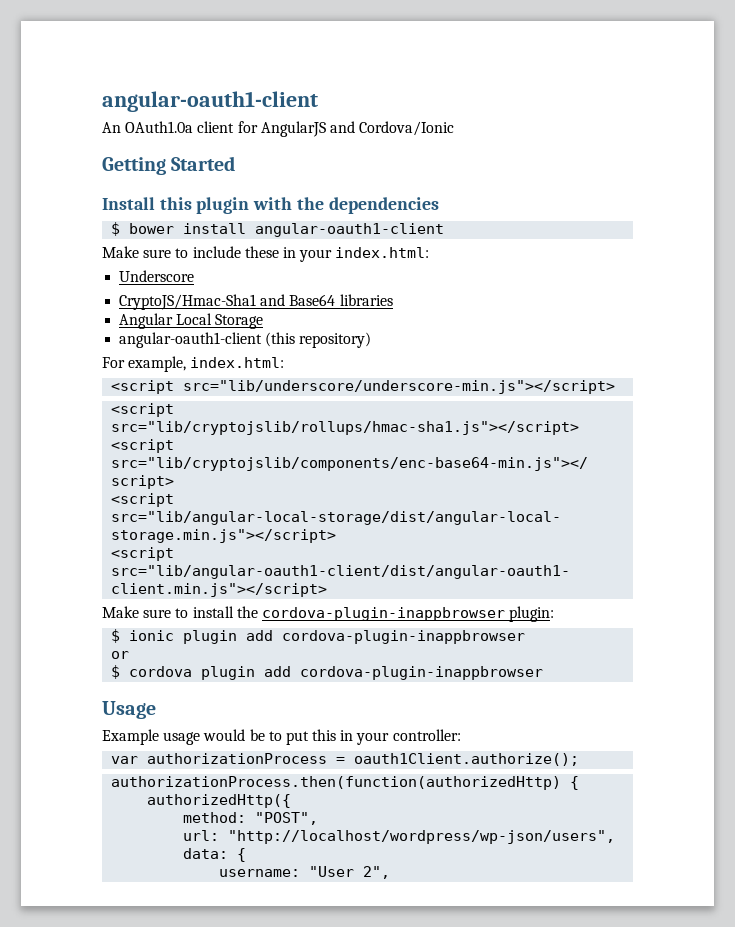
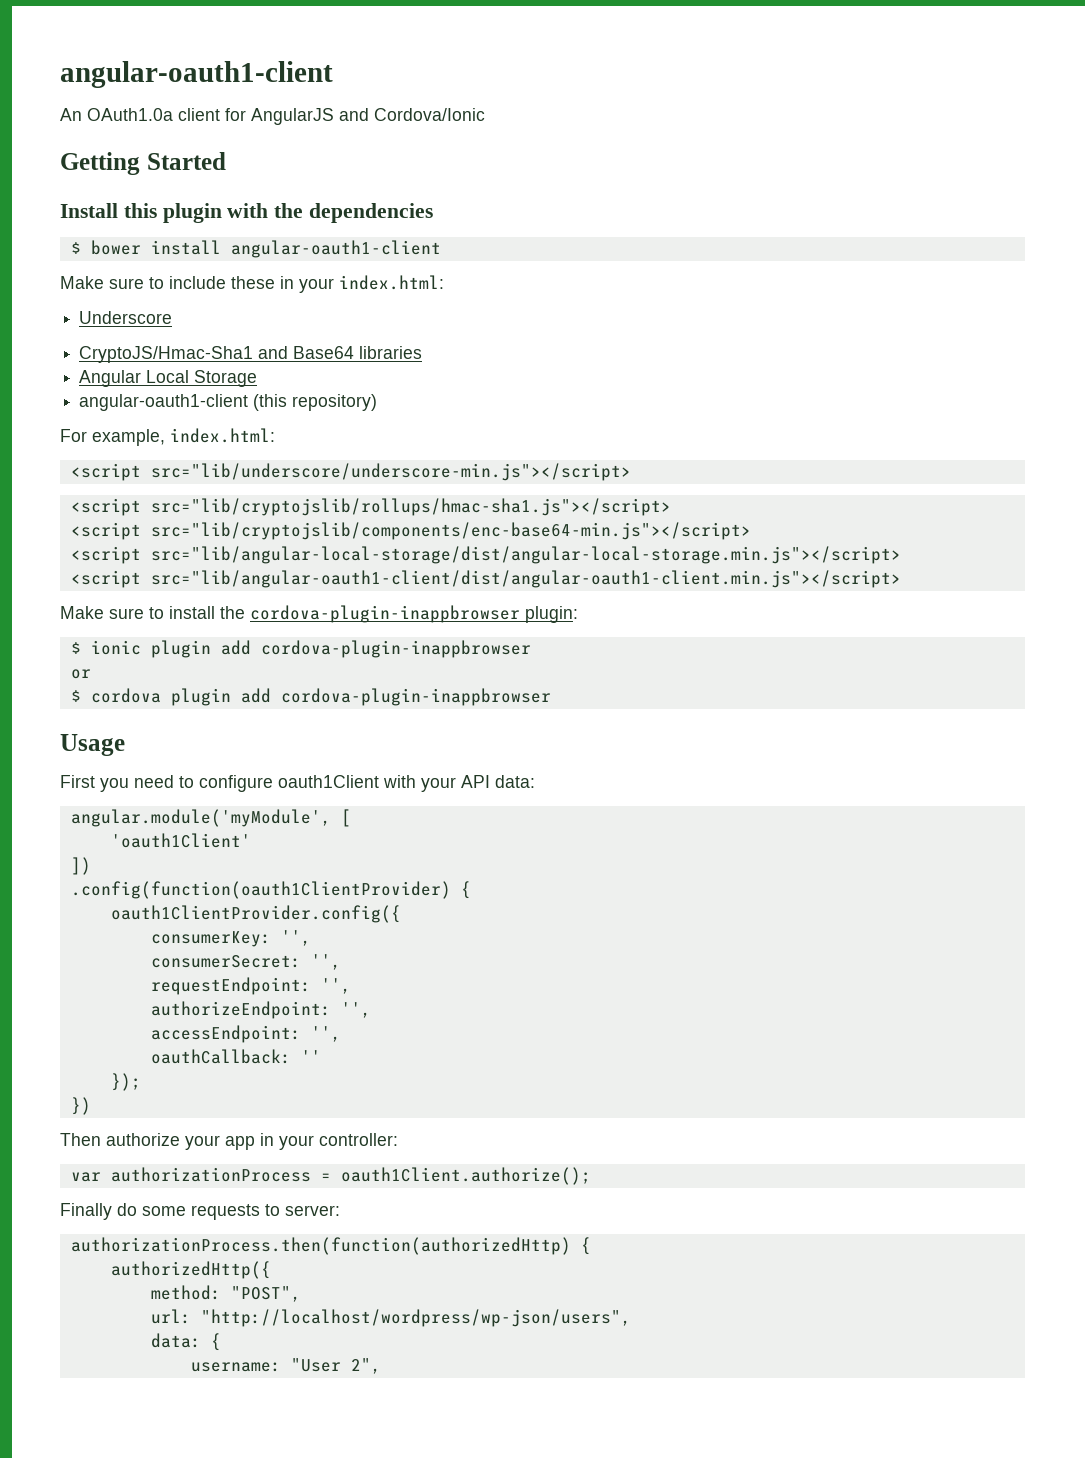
- Example usage would be to put this in your controller:
+ First you need to configure oauth1Client with your API data:
+ angular.module('myModule', [
+ 'oauth1Client'
+ ])
+ .config(function(oauth1ClientProvider) {
+ oauth1ClientProvider.config({
+ consumerKey: '',
+ consumerSecret: '',
+ requestEndpoint: '',
+ authorizeEndpoint: '',
+ accessEndpoint: '',
+ oauthCallback: ''
+ });
+ })
+ Then authorize your app in your controller:
+ Finally do some requests to server:

